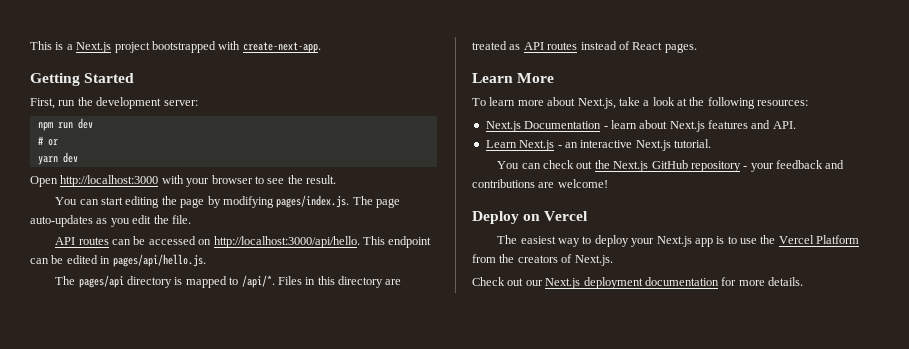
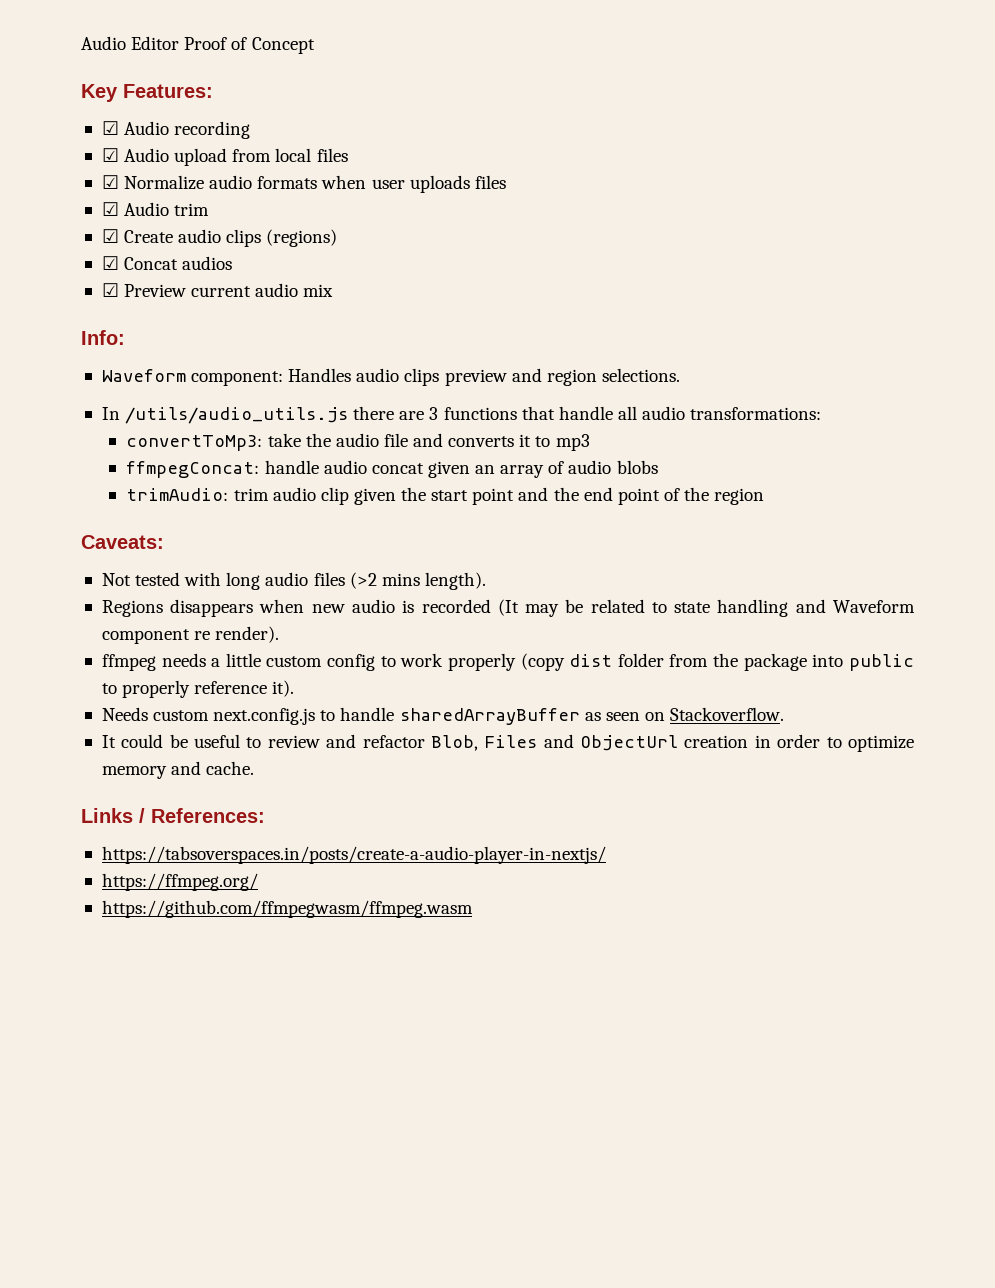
- This is a Next.js project bootstrapped with create-next-app.
- Getting Started
- First, run the development server:
- npm run dev
- # or
- yarn dev
- Open http://localhost:3000 with your browser to see the result.
- You can start editing the page by modifying pages/index.js. The page auto-updates as you edit the file.
- API routes can be accessed on http://localhost:3000/api/hello. This endpoint can be edited in pages/api/hello.js.
- The pages/api directory is mapped to /api/*. Files in this directory are treated as API routes instead of React pages.
- Learn More
- To learn more about Next.js, take a look at the following resources:
- Next.js Documentation - learn about Next.js features and API.
- Learn Next.js - an interactive Next.js tutorial.
- You can check out the Next.js GitHub repository - your feedback and contributions are welcome!
- Deploy on Vercel
- The easiest way to deploy your Next.js app is to use the Vercel Platform from the creators of Next.js.
- Check out our Next.js deployment documentation for more details.
+ Audio Editor Proof of Concept
+ Key Features:
+ ☑ Audio recording
+ ☑ Audio upload from local files
+ ☑ Normalize audio formats when user uploads files
+ ☑ Audio trim
+ ☑ Create audio clips (regions)
+ ☑ Concat audios
+ ☑ Preview current audio mix
+ Info:
+ Waveform component: Handles audio clips preview and region selections.
+ In /utils/audio_utils.js there are 3 functions that handle all audio transformations:
+ convertToMp3: take the audio file and converts it to mp3
+ ffmpegConcat: handle audio concat given an array of audio blobs
+ trimAudio: trim audio clip given the start point and the end point of the region
+ Caveats:
+ Not tested with long audio files (>2 mins length).
+ Regions disappears when new audio is recorded (It may be related to state handling and Waveform component re render).
+ ffmpeg needs a little custom config to work properly (copy dist folder from the package into public to properly reference it).
+ Needs custom next.config.js to handle sharedArrayBuffer as seen on Stackoverflow.
+ It could be useful to review and refactor Blob, Files and ObjectUrl creation in order to optimize memory and cache.
+ Links / References:
+ https://tabsoverspaces.in/posts/create-a-audio-player-in-nextjs/
+ https://ffmpeg.org/
+ https://github.com/ffmpegwasm/ffmpeg.wasm

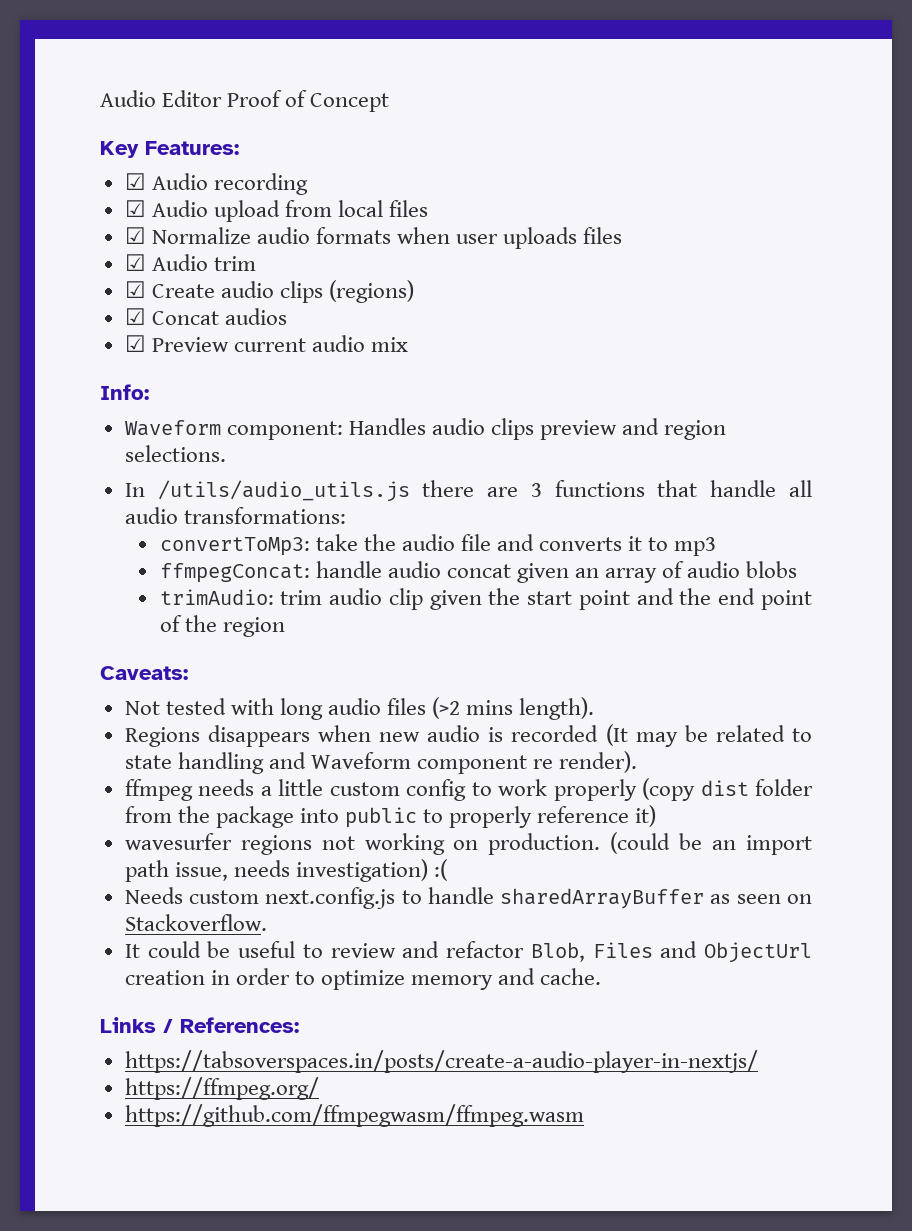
- ffmpeg needs a little custom config to work properly (copy dist folder from the package into public to properly reference it).
+ ffmpeg needs a little custom config to work properly (copy dist folder from the package into public to properly reference it)
+ wavesurfer regions not working on production. (could be an import path issue, needs investigation) :(

